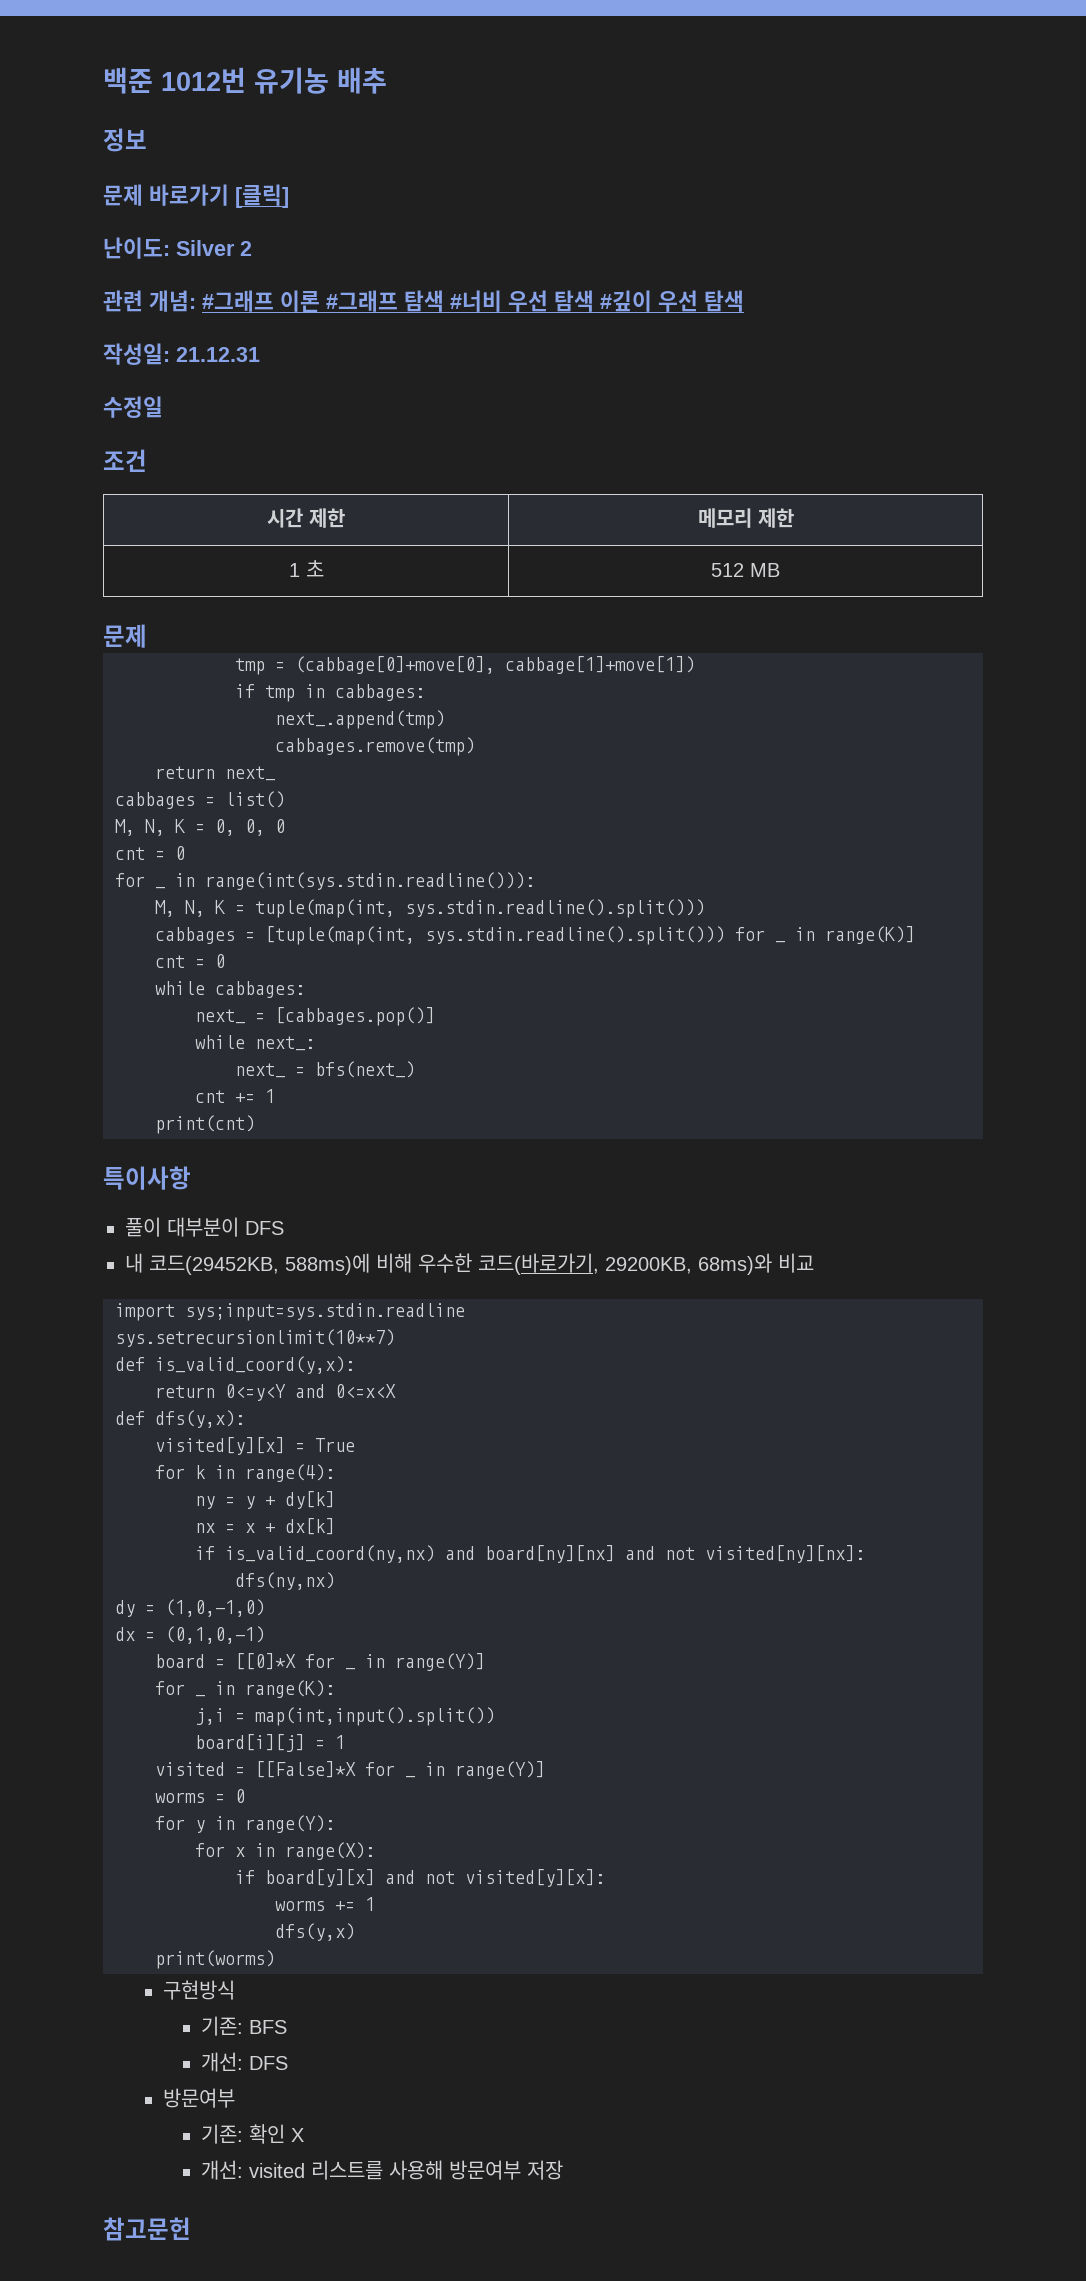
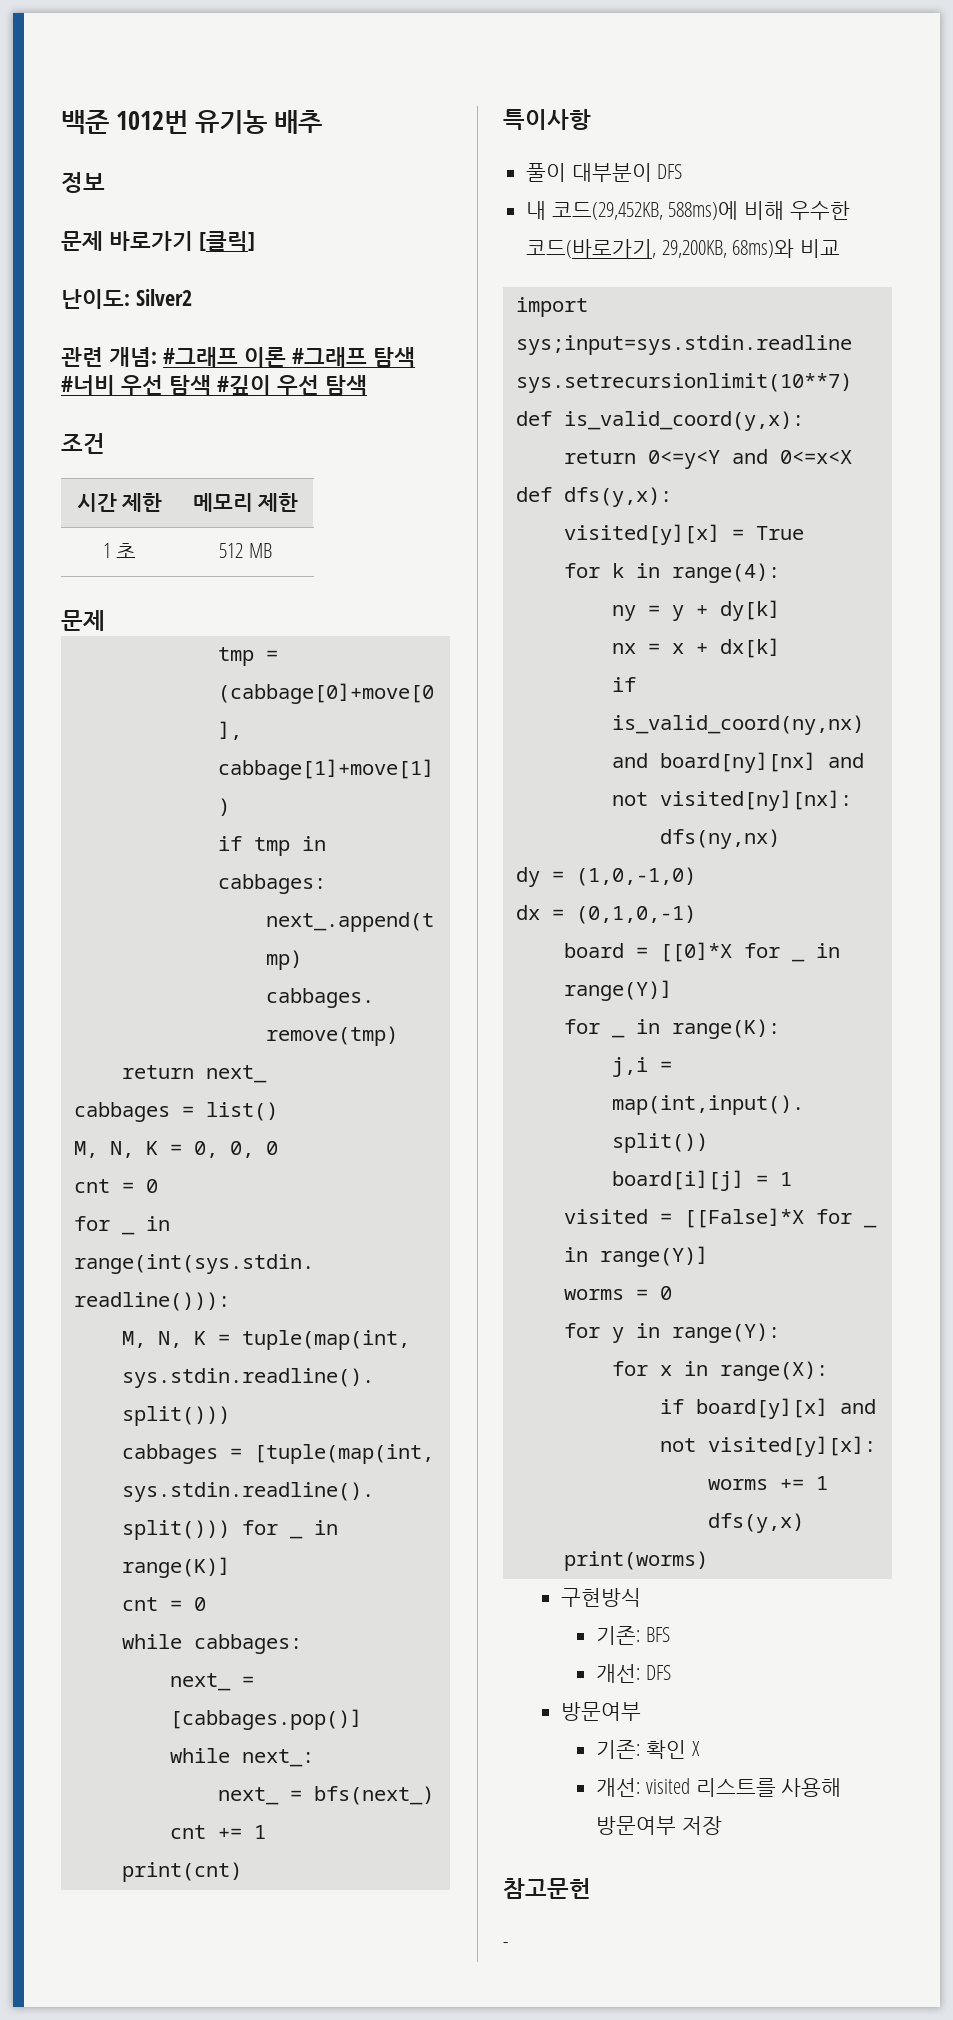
- 난이도: Silver 2
+ 난이도: Silver2
- 작성일: 21.12.31
- 수정일
- 내 코드(29452KB, 588ms)에 비해 우수한 코드(바로가기, 29200KB, 68ms)와 비교
+ 내 코드(29,452KB, 588ms)에 비해 우수한 코드(바로가기, 29,200KB, 68ms)와 비교
+ -

